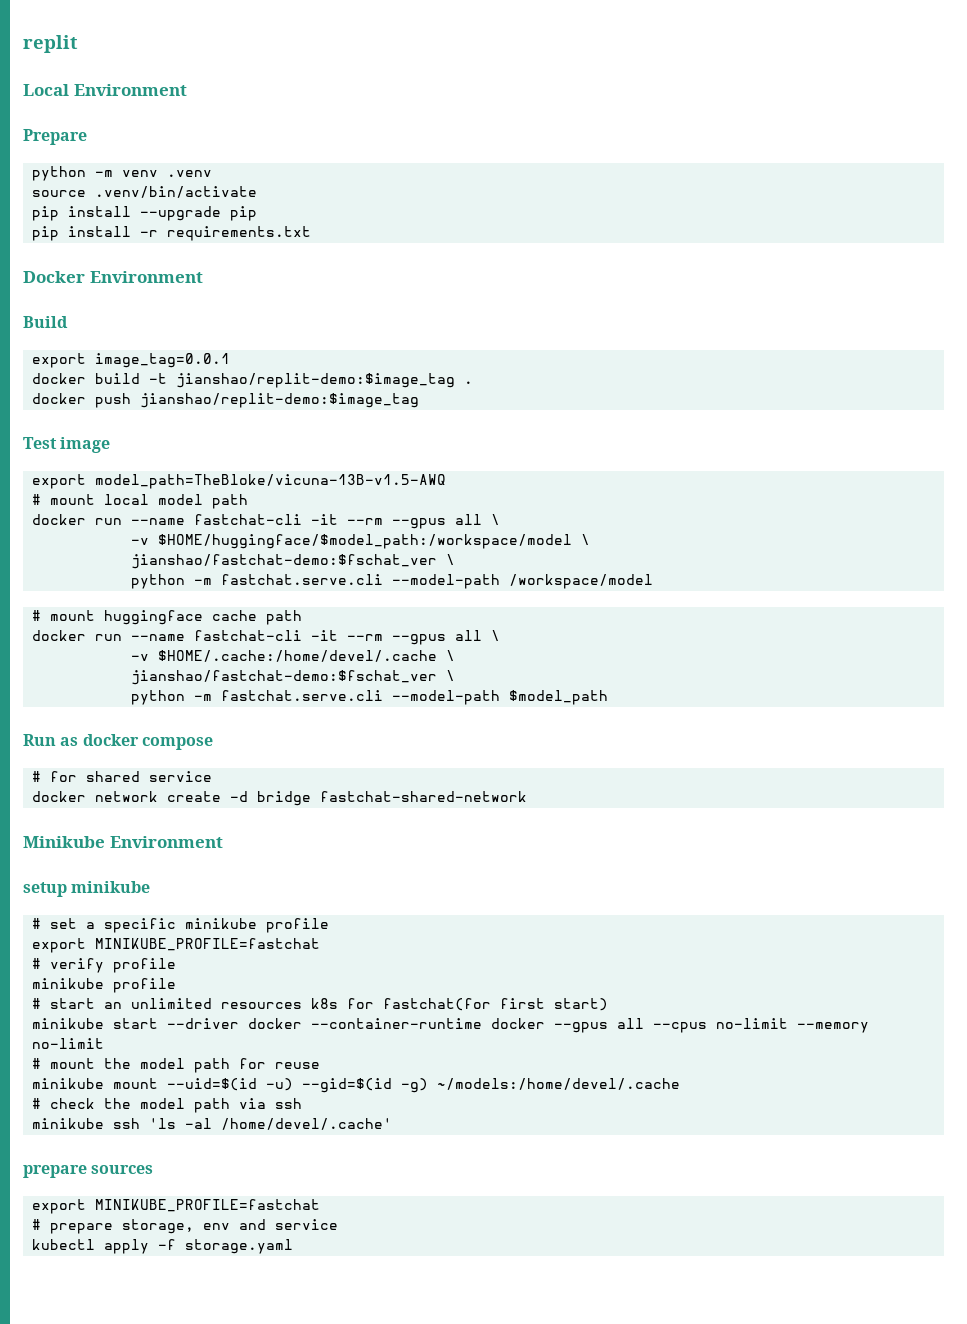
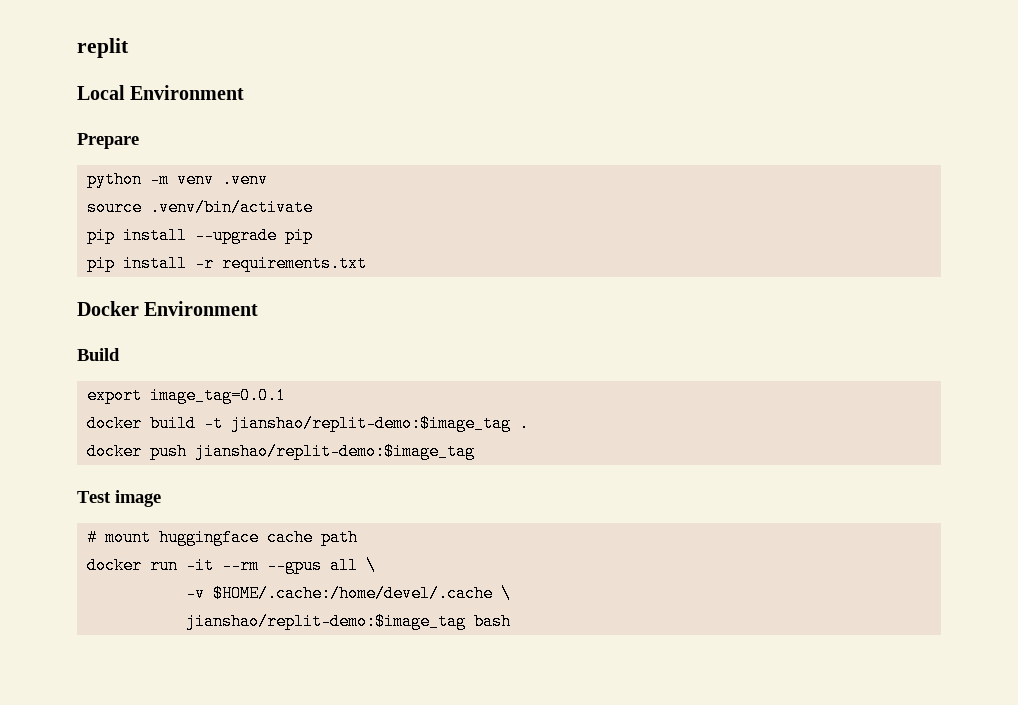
- export model_path=TheBloke/vicuna-13B-v1.5-AWQ
- # mount local model path
- docker run --name fastchat-cli -it --rm --gpus all \
- -v $HOME/huggingface/$model_path:/workspace/model \
- jianshao/fastchat-demo:$fschat_ver \
- python -m fastchat.serve.cli --model-path /workspace/model
  # mount huggingface cache path
- docker run --name fastchat-cli -it --rm --gpus all \
+ docker run -it --rm --gpus all \
  -v $HOME/.cache:/home/devel/.cache \
- jianshao/fastchat-demo:$fschat_ver \
- python -m fastchat.serve.cli --model-path $model_path
- Run as docker compose
- # for shared service
- docker network create -d bridge fastchat-shared-network
- Minikube Environment
- setup minikube
- # set a specific minikube profile
- export MINIKUBE_PROFILE=fastchat
- # verify profile
- minikube profile
- # start an unlimited resources k8s for fastchat(for first start)
- minikube start --driver docker --container-runtime docker --gpus all --cpus no-limit --memory no-limit
- # mount the model path for reuse
- minikube mount --uid=$(id -u) --gid=$(id -g) ~/models:/home/devel/.cache
- # check the model path via ssh
- minikube ssh 'ls -al /home/devel/.cache'
- prepare sources
- export MINIKUBE_PROFILE=fastchat
- # prepare storage, env and service
- kubectl apply -f storage.yaml
+ jianshao/replit-demo:$image_tag bash

